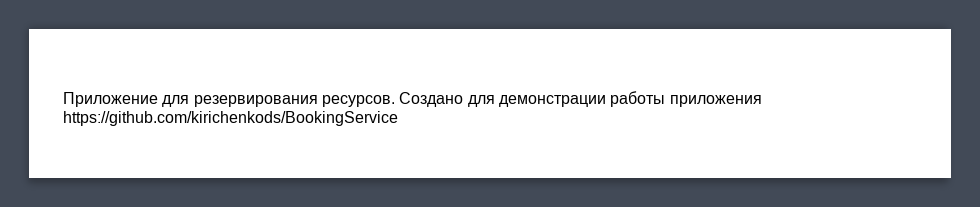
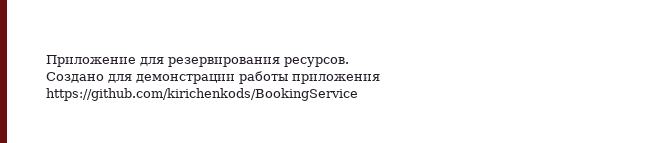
- Приложение для резервирования ресурсов. Создано для демонстрации работы приложения https://github.com/kirichenkods/BookingService
+ Приложение для резервирования ресурсов.
+ Создано для демонстрации работы приложения https://github.com/kirichenkods/BookingService

